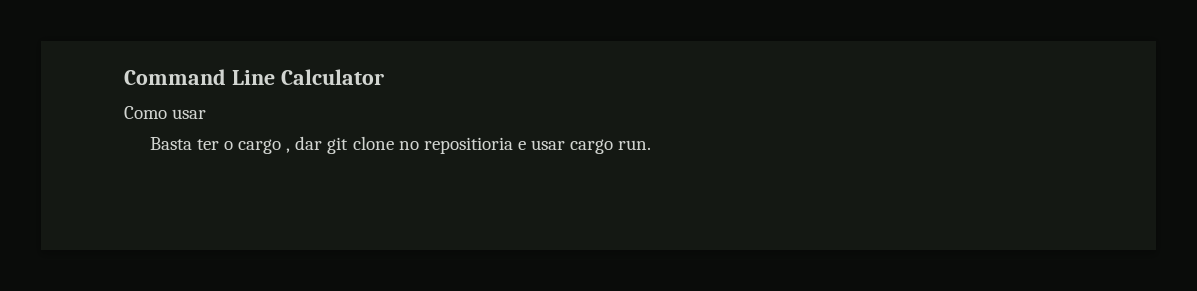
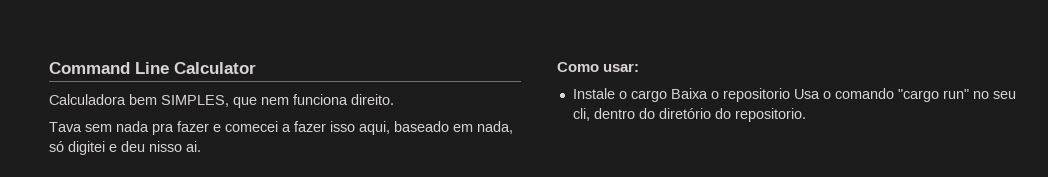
- Como usar
- Basta ter o cargo , dar git clone no repositioria e usar cargo run.
+ Calculadora bem SIMPLES, que nem funciona direito.
+ Tava sem nada pra fazer e comecei a fazer isso aqui, baseado em nada, só digitei e deu nisso ai.
+ Como usar:
+ Instale o cargo Baixa o repositorio Usa o comando "cargo run" no seu cli, dentro do diretório do repositorio.

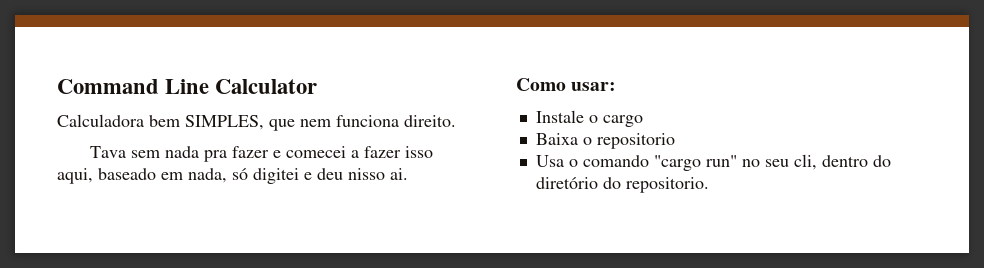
- Instale o cargo Baixa o repositorio Usa o comando "cargo run" no seu cli, dentro do diretório do repositorio.
+ Instale o cargo
+ Baixa o repositorio
+ Usa o comando "cargo run" no seu cli, dentro do diretório do repositorio.

